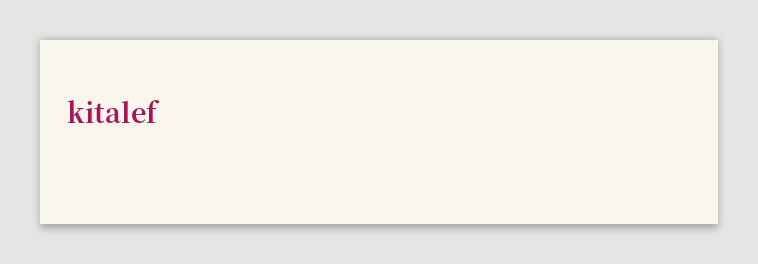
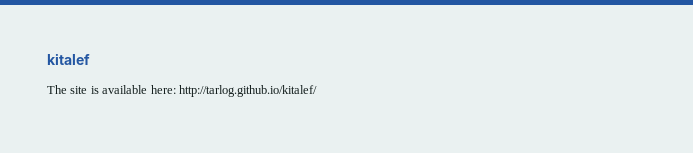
+ The site is available here: http://tarlog.github.io/kitalef/

